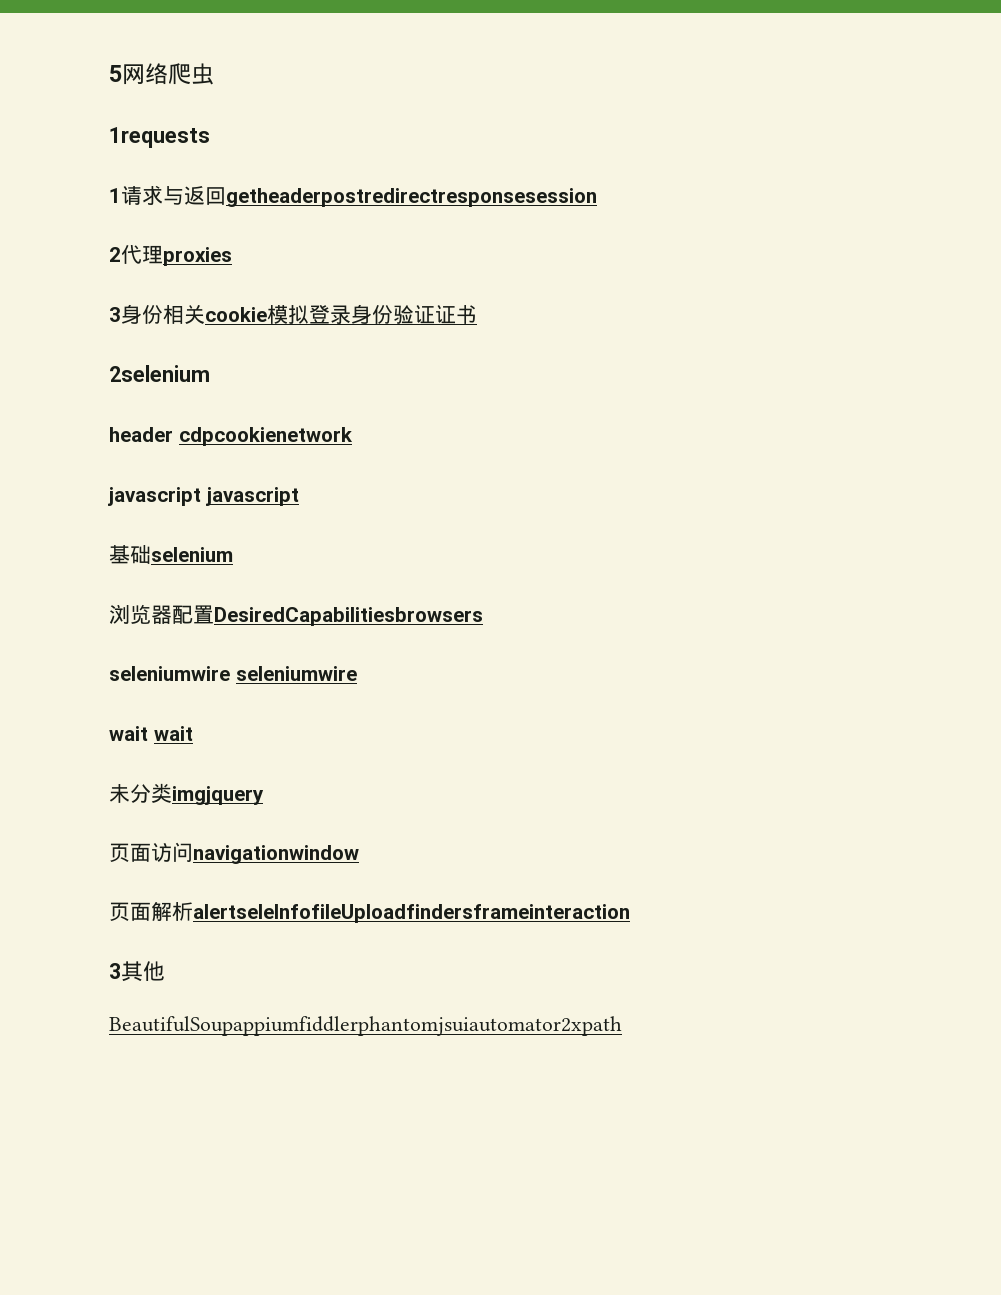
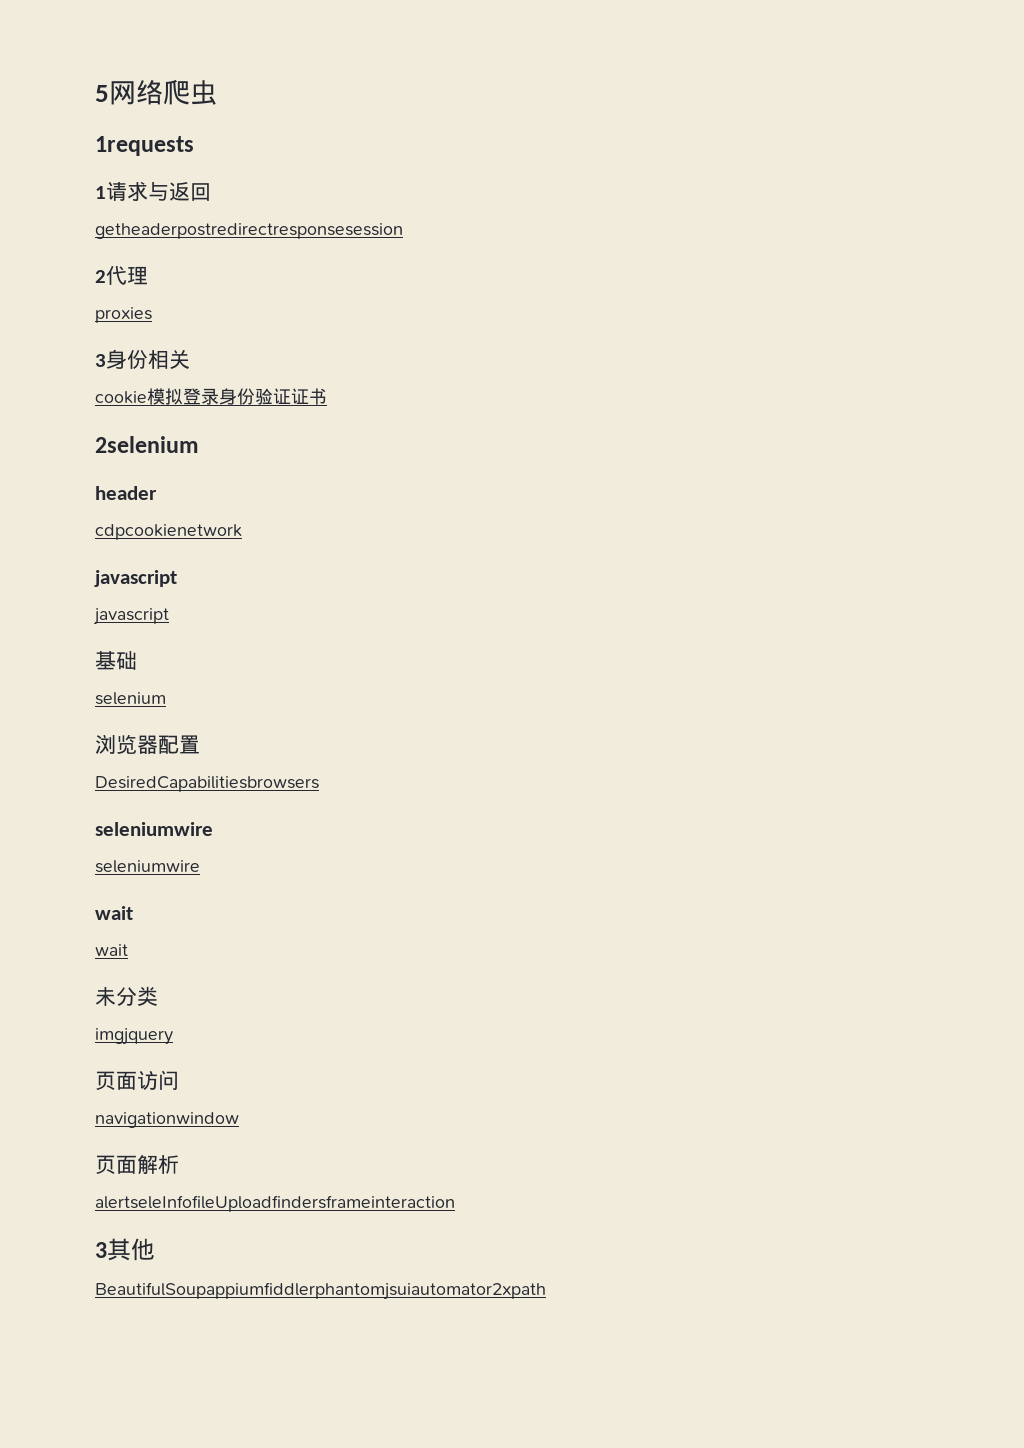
- 1请求与返回getheaderpostredirectresponsesession
+ 1请求与返回
+ getheaderpostredirectresponsesession
- 2代理proxies
+ 2代理
+ proxies
- 3身份相关cookie模拟登录身份验证证书
+ 3身份相关
+ cookie模拟登录身份验证证书
- header cdpcookienetwork
- javascript javascript
+ header
+ cdpcookienetwork
+ javascript
+ javascript
- 基础selenium
+ 基础
+ selenium
- 浏览器配置DesiredCapabilitiesbrowsers
- seleniumwire seleniumwire
- wait wait
+ 浏览器配置
+ DesiredCapabilitiesbrowsers
+ seleniumwire
+ seleniumwire
+ wait
+ wait
- 未分类imgjquery
+ 未分类
+ imgjquery
- 页面访问navigationwindow
+ 页面访问
+ navigationwindow
- 页面解析alertseleInfofileUploadfindersframeinteraction
+ 页面解析
+ alertseleInfofileUploadfindersframeinteraction

